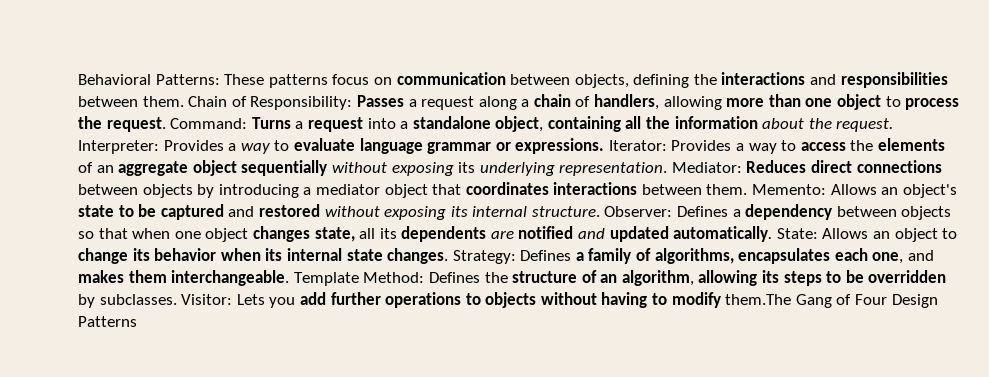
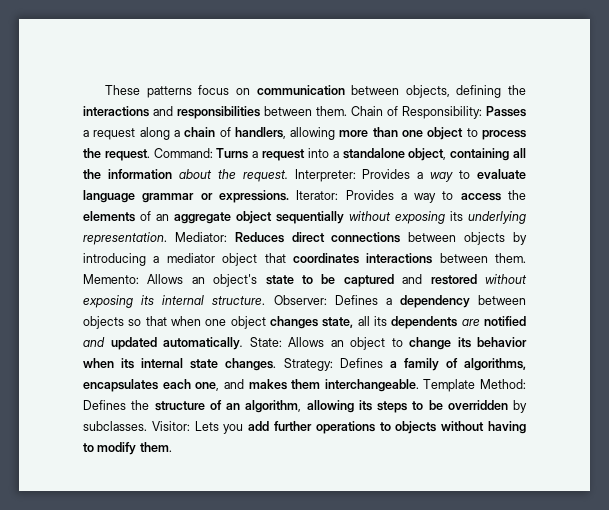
- Behavioral Patterns: These patterns focus on communication between objects, defining the interactions and responsibilities between them.
+ These patterns focus on communication between objects, defining the interactions and responsibilities between them.
- Visitor: Lets you add further operations to objects without having to modify them.The Gang of Four Design Patterns
+ Visitor: Lets you add further operations to objects without having to modify them.

